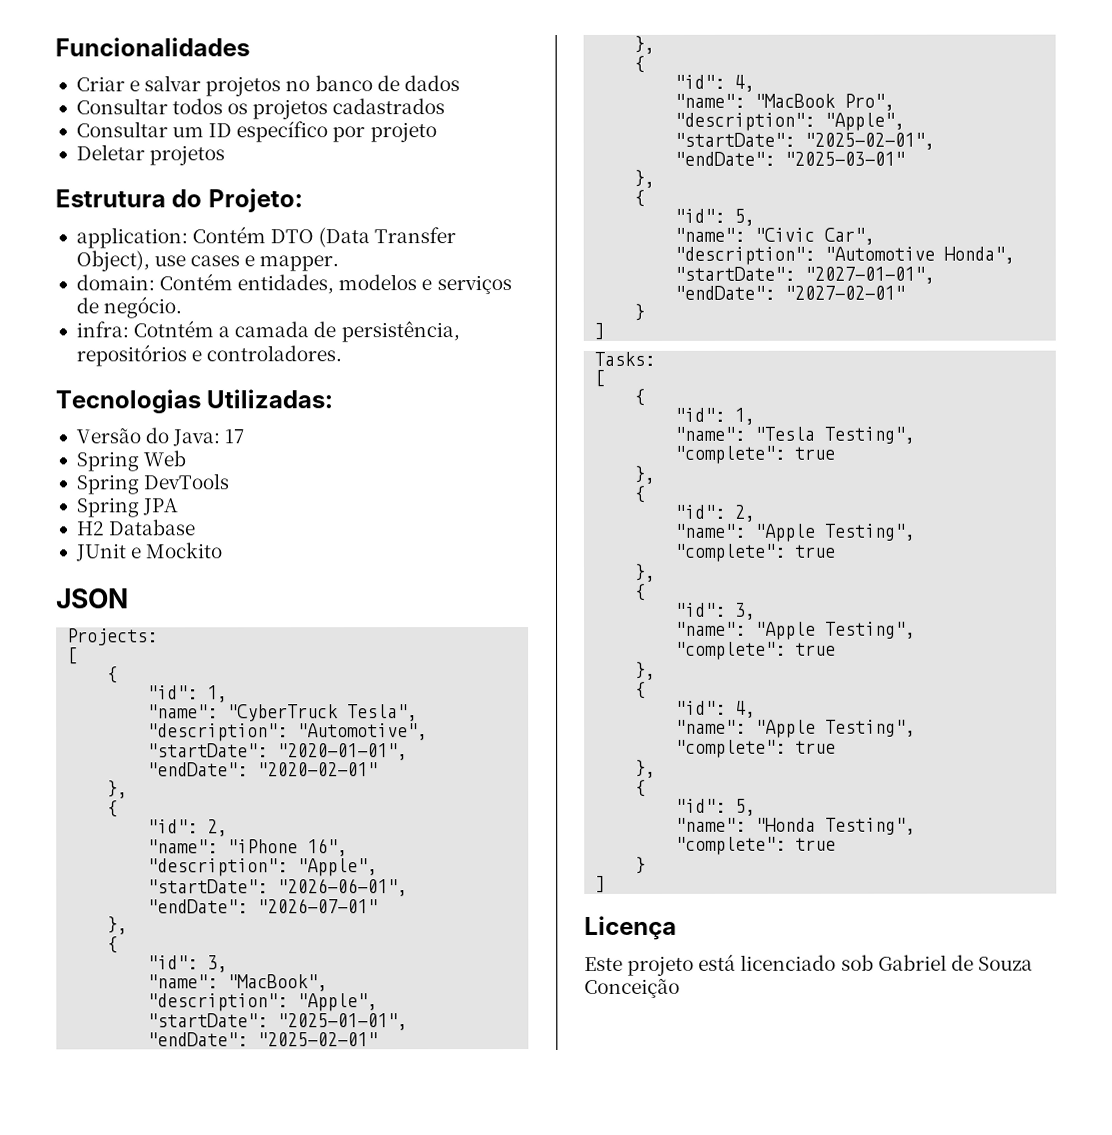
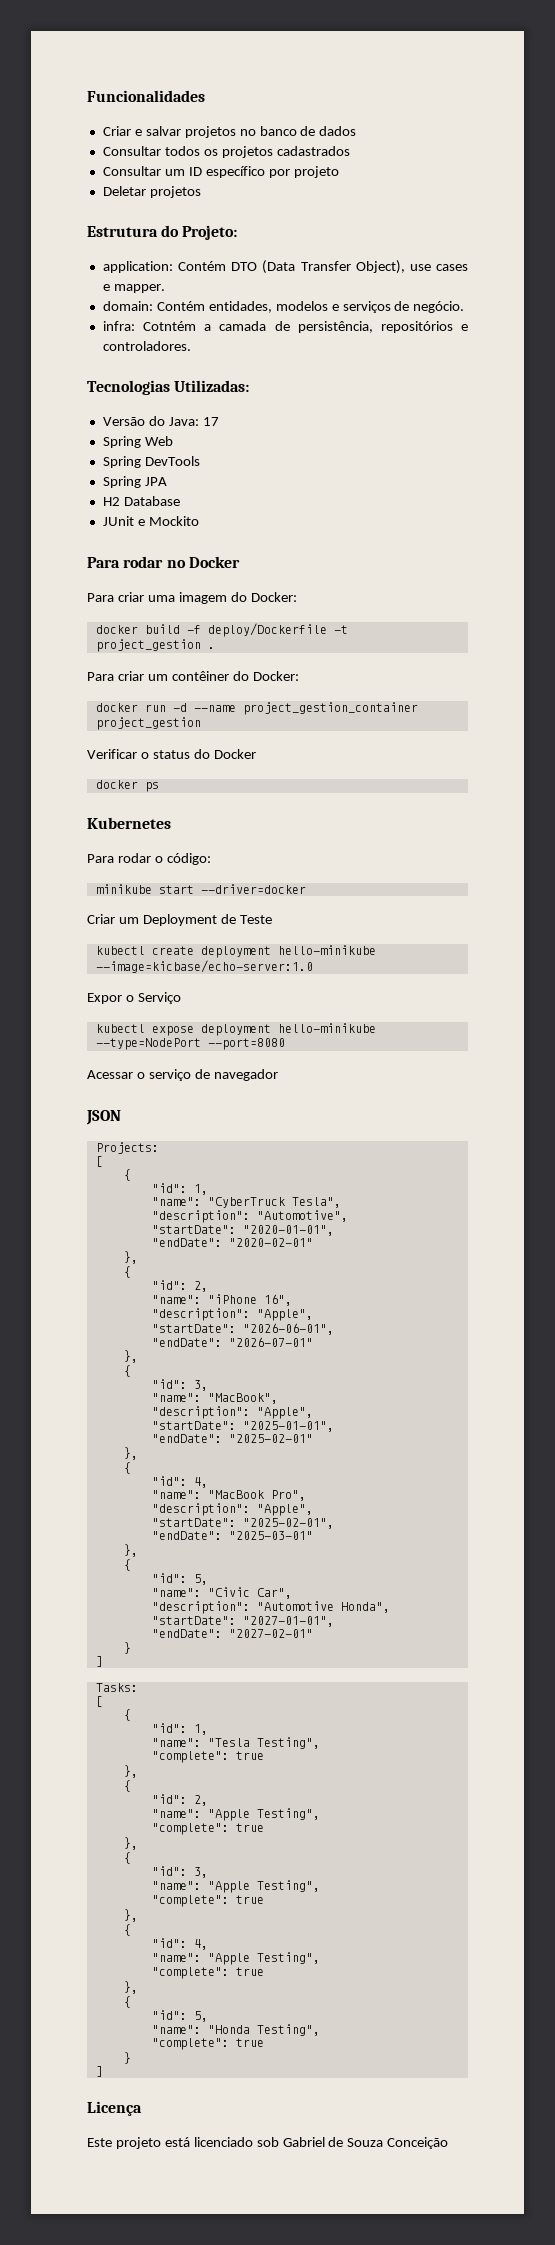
+ Para rodar no Docker
+ Para criar uma imagem do Docker:
+ docker build -f deploy/Dockerfile -t project_gestion .
+ Para criar um contêiner do Docker:
+ docker run -d --name project_gestion_container project_gestion
+ Verificar o status do Docker
+ docker ps
+ Kubernetes
+ Para rodar o código:
+ minikube start --driver=docker
+ Criar um Deployment de Teste
+ kubectl create deployment hello-minikube --image=kicbase/echo-server:1.0
+ Expor o Serviço
+ kubectl expose deployment hello-minikube --type=NodePort --port=8080
+ Acessar o serviço de navegador

